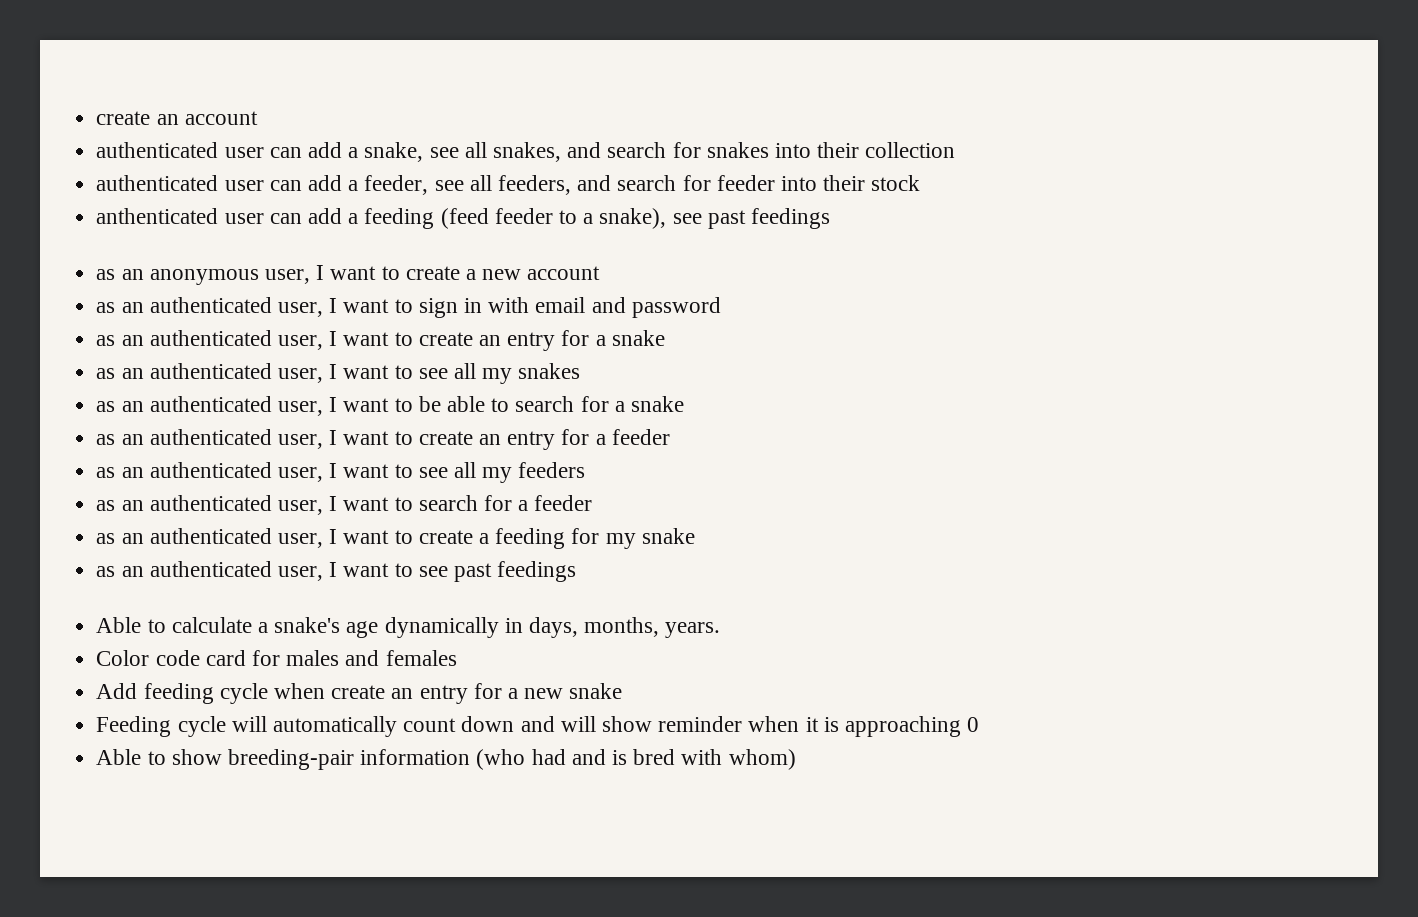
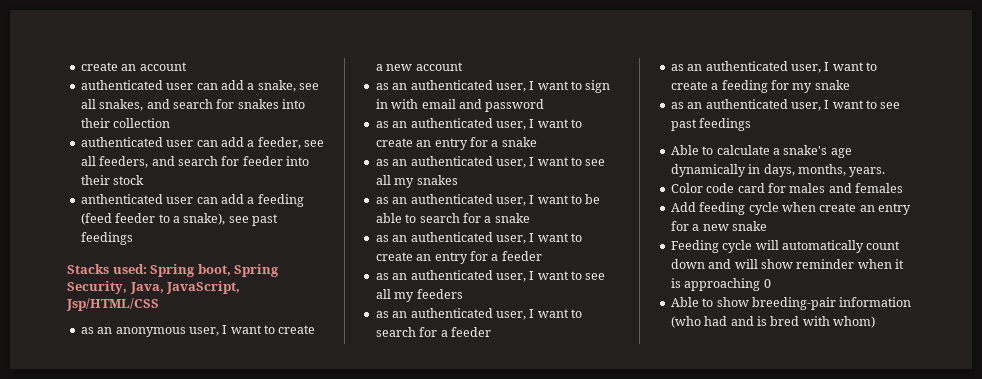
+ Stacks used: Spring boot, Spring Security, Java, JavaScript, Jsp/HTML/CSS

